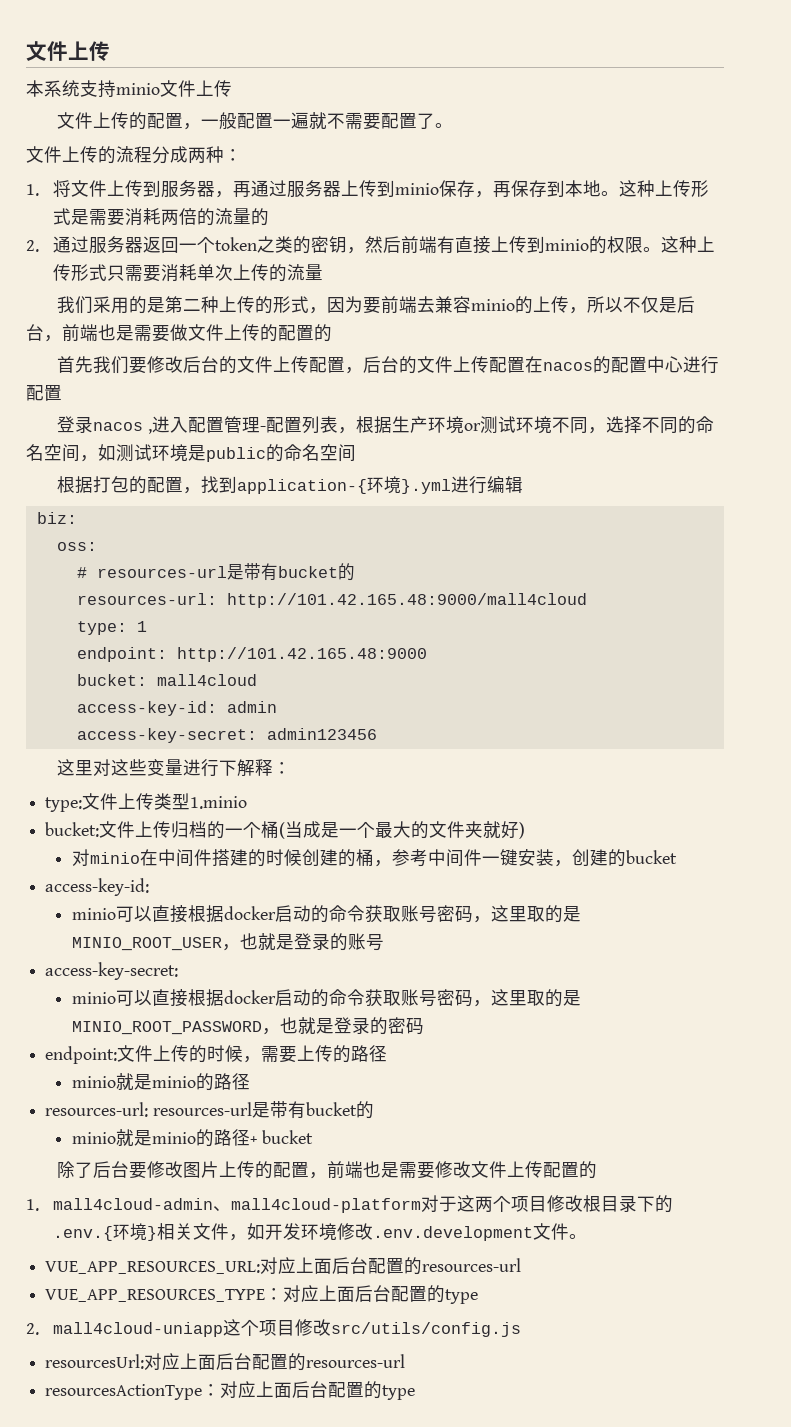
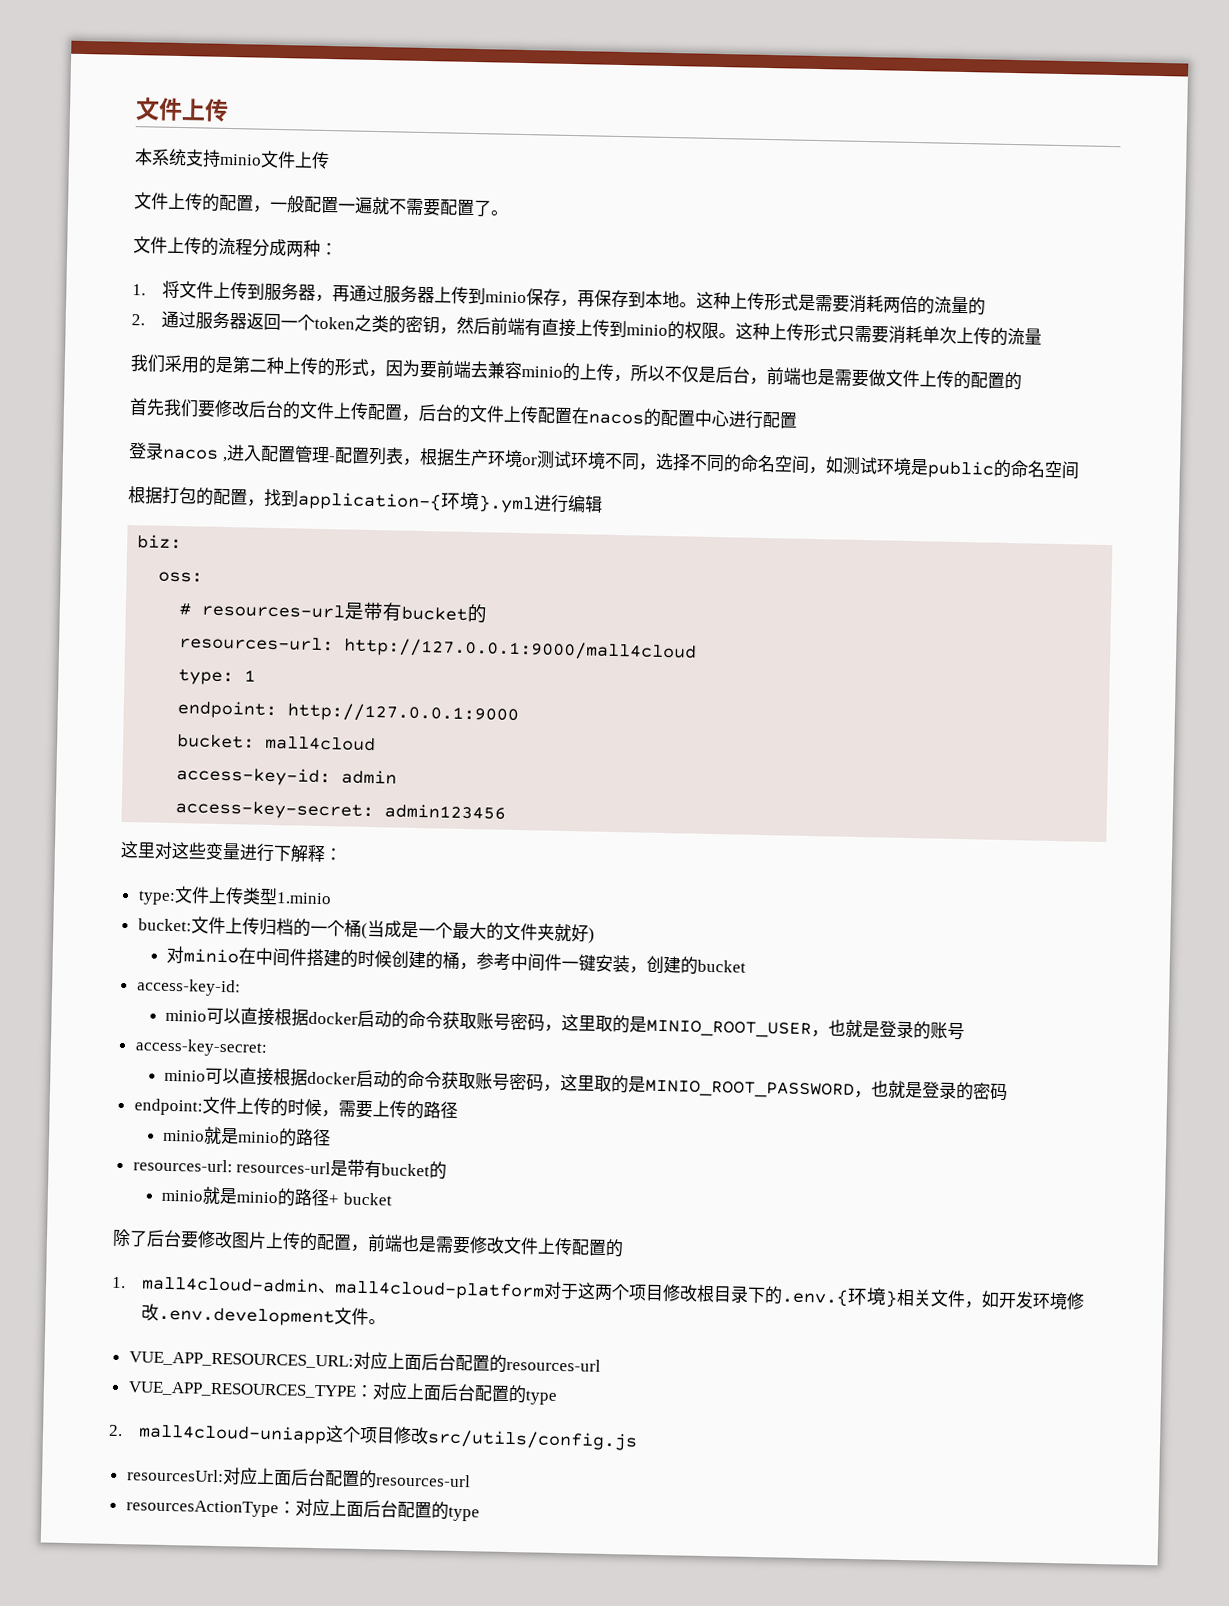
- resources-url: http://101.42.165.48:9000/mall4cloud
+ resources-url: http://127.0.0.1:9000/mall4cloud
- endpoint: http://101.42.165.48:9000
+ endpoint: http://127.0.0.1:9000

